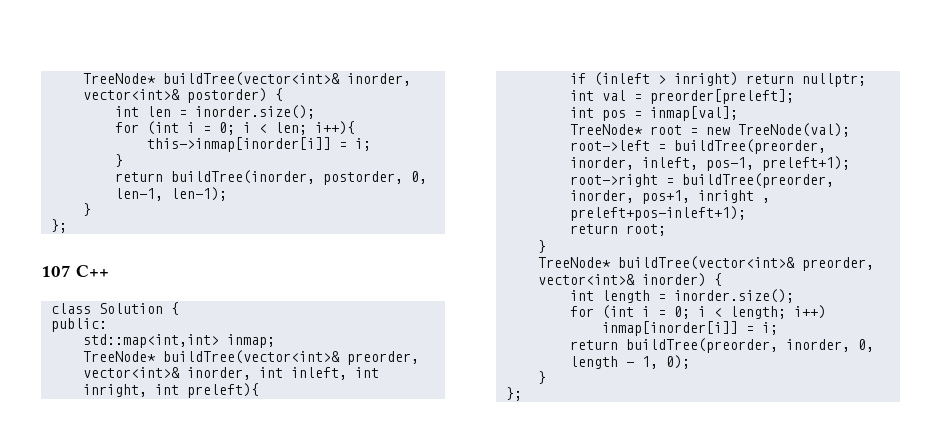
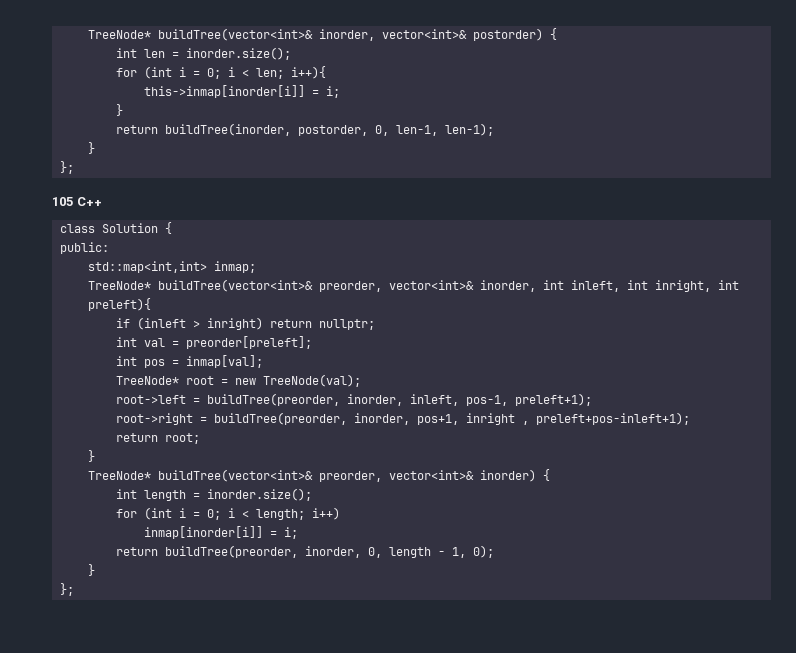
- 107 C++
+ 105 C++

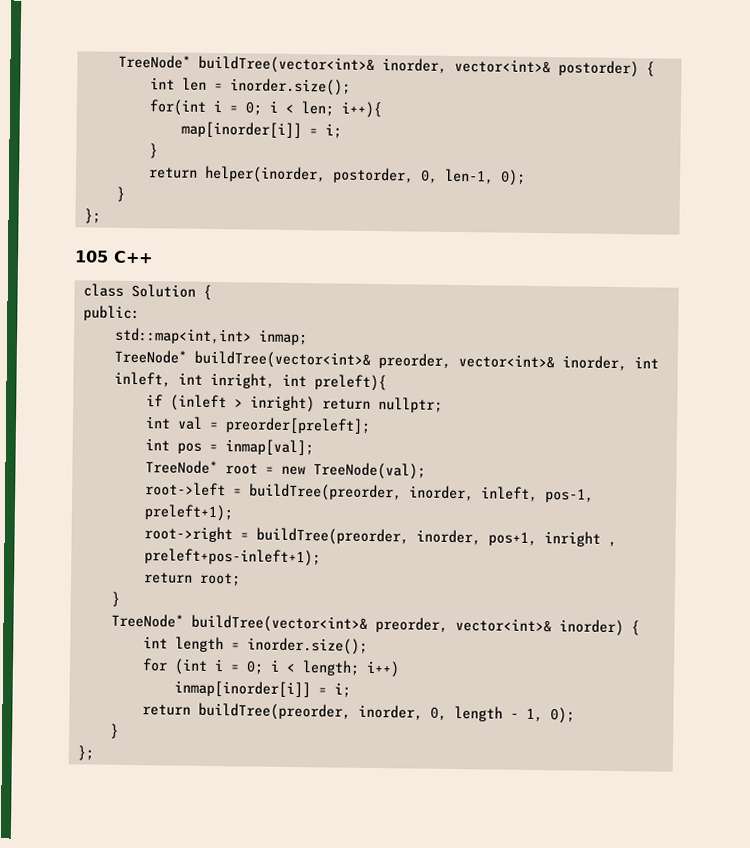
- for (int i = 0; i < len; i++){
+ for(int i = 0; i < len; i++){
- this->inmap[inorder[i]] = i;
+ map[inorder[i]] = i;
- return buildTree(inorder, postorder, 0, len-1, len-1);
+ return helper(inorder, postorder, 0, len-1, 0);

